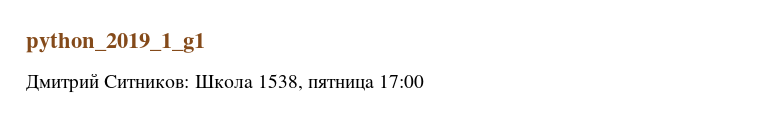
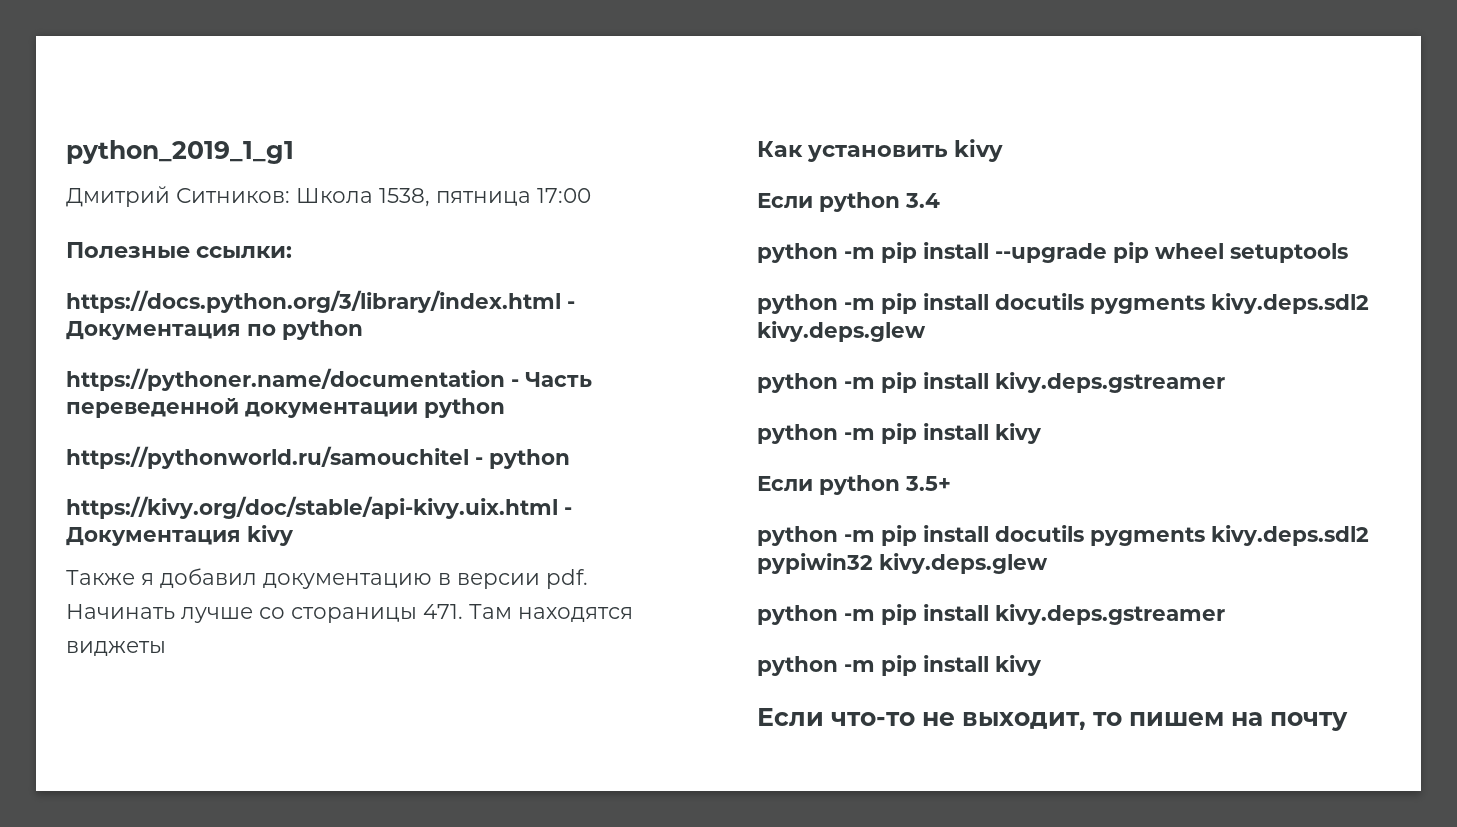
+ Полезные ссылки:
+ https://docs.python.org/3/library/index.html - Документация по python
+ https://pythoner.name/documentation - Часть переведенной документации python
+ https://pythonworld.ru/samouchitel - python
+ https://kivy.org/doc/stable/api-kivy.uix.html - Документация kivy
+ Также я добавил документацию в версии pdf. Начинать лучше со стораницы 471. Там находятся виджеты
+ Как установить kivy
+ Если python 3.4
+ python -m pip install --upgrade pip wheel setuptools
+ python -m pip install docutils pygments kivy.deps.sdl2 kivy.deps.glew
+ python -m pip install kivy.deps.gstreamer
+ python -m pip install kivy
+ Если python 3.5+
+ python -m pip install docutils pygments kivy.deps.sdl2 pypiwin32 kivy.deps.glew
+ python -m pip install kivy.deps.gstreamer
+ python -m pip install kivy
+ Если что-то не выходит, то пишем на почту

